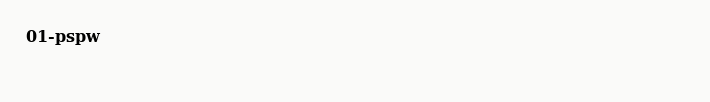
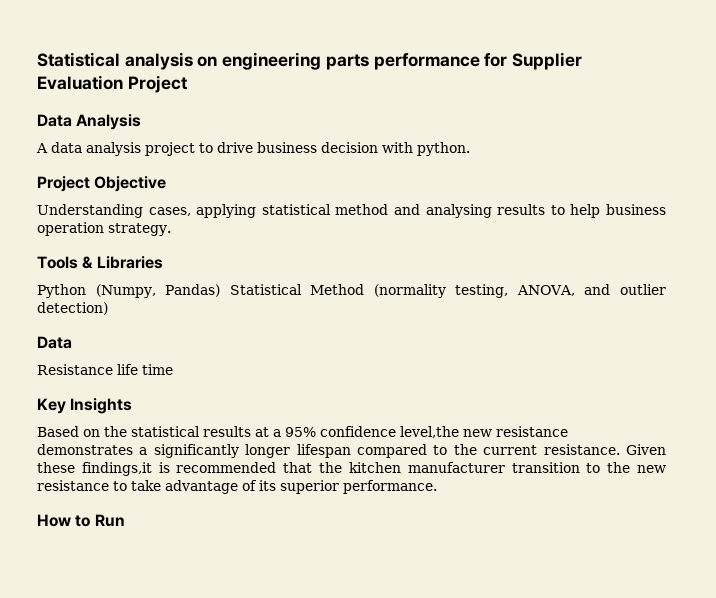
- 01-pspw
+ Statistical analysis on engineering parts performance for Supplier Evaluation Project
+ Data Analysis
+ A data analysis project to drive business decision with python.
+ Project Objective
+ Understanding cases, applying statistical method and analysing results to help business operation strategy.
+ Tools & Libraries
+ Python (Numpy, Pandas) Statistical Method (normality testing, ANOVA, and outlier detection)
+ Data
+ Resistance life time
+ Key Insights
+ Based on the statistical results at a 95% confidence level,the new resistance demonstrates a significantly longer lifespan compared to the current resistance. Given these findings,it is recommended that the kitchen manufacturer transition to the new resistance to take advantage of its superior performance.
+ How to Run

